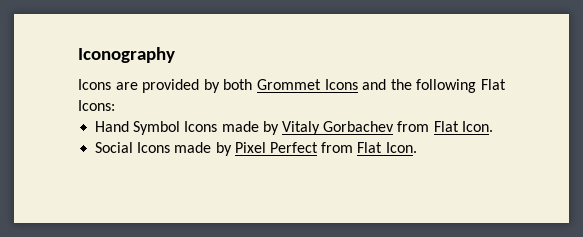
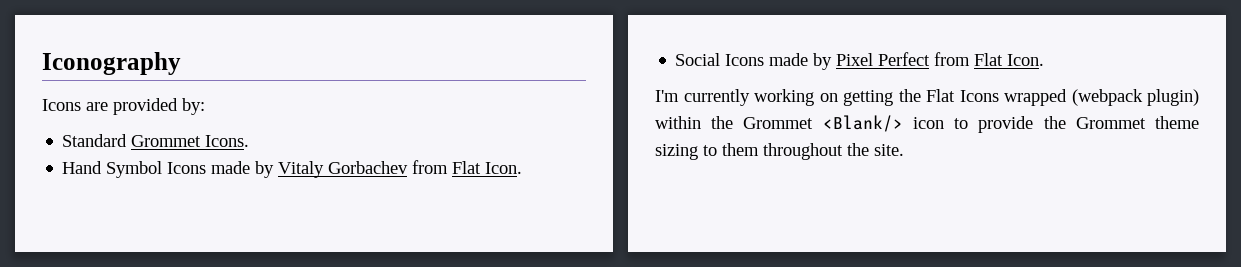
- Icons are provided by both Grommet Icons and the following Flat Icons:
+ Icons are provided by:
+ Standard Grommet Icons.
+ I'm currently working on getting the Flat Icons wrapped (webpack plugin) within the Grommet <Blank/> icon to provide the Grommet theme sizing to them throughout the site.

